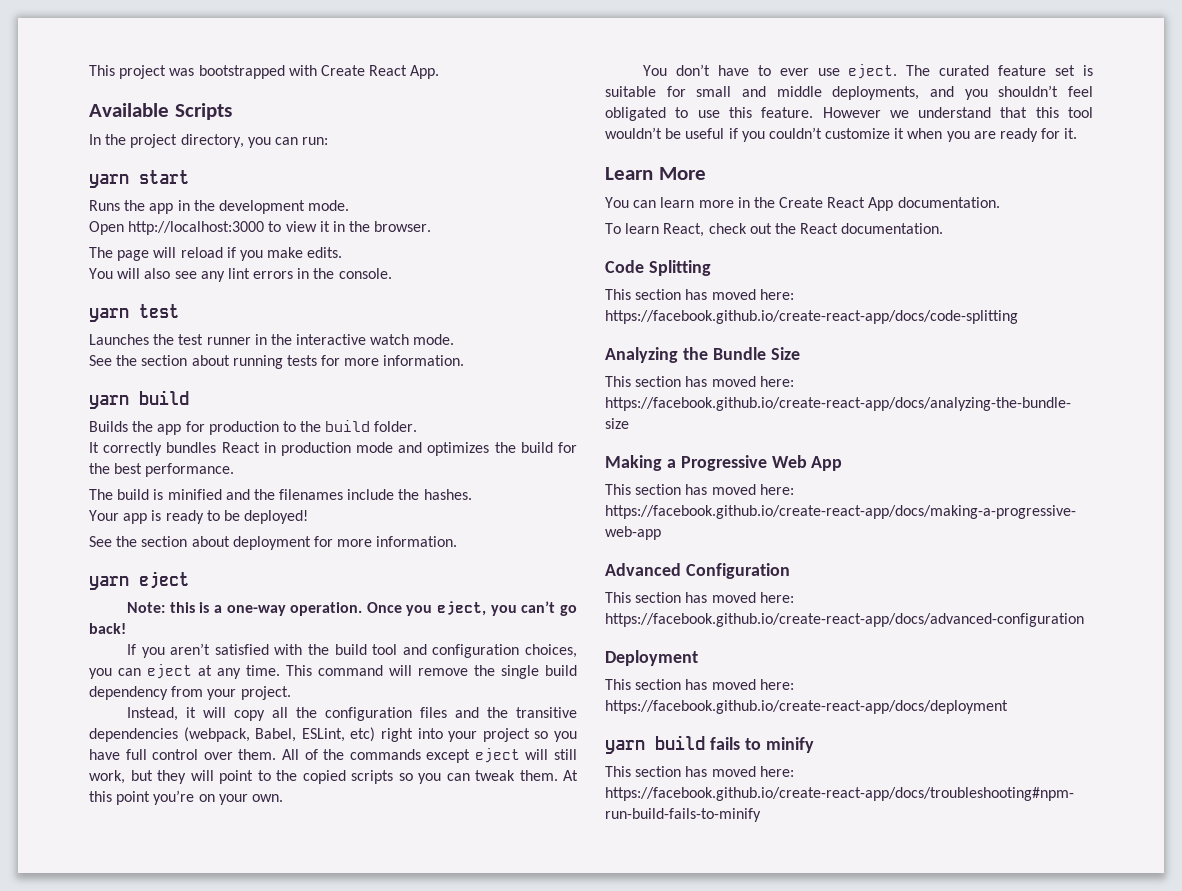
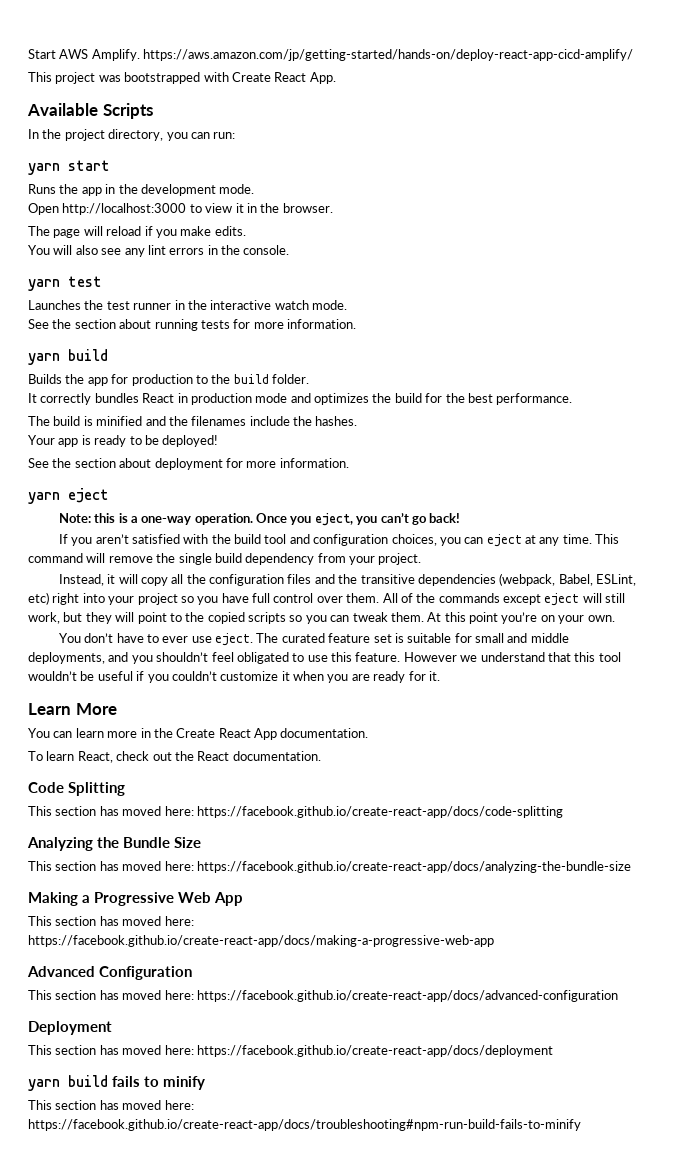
+ Start AWS Amplify. https://aws.amazon.com/jp/getting-started/hands-on/deploy-react-app-cicd-amplify/

